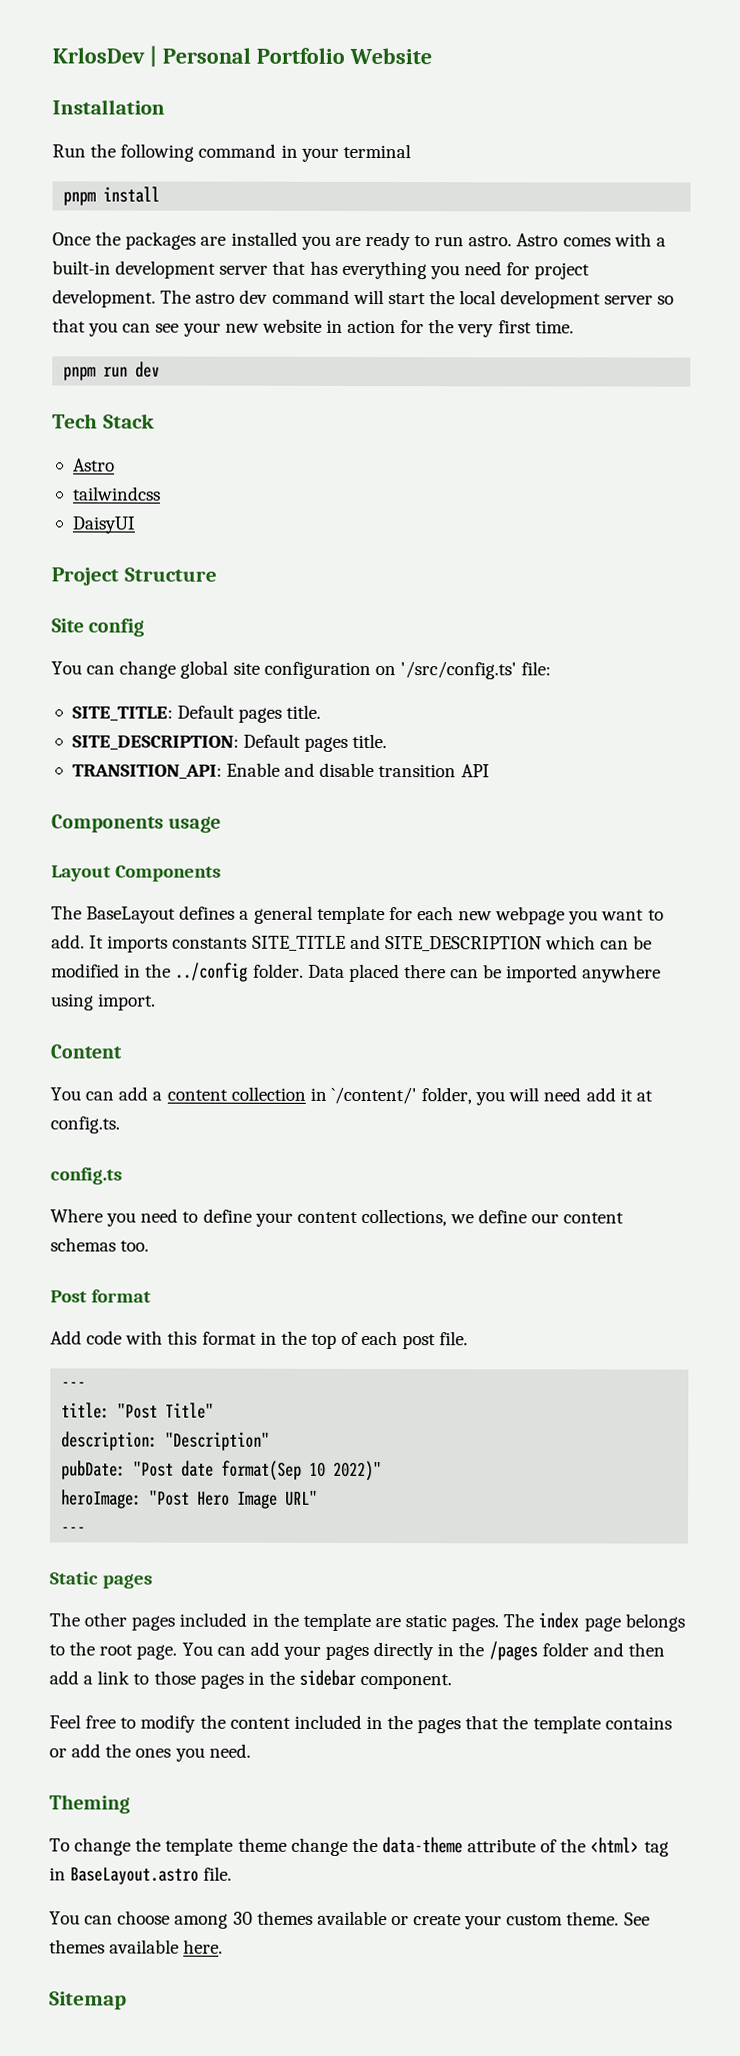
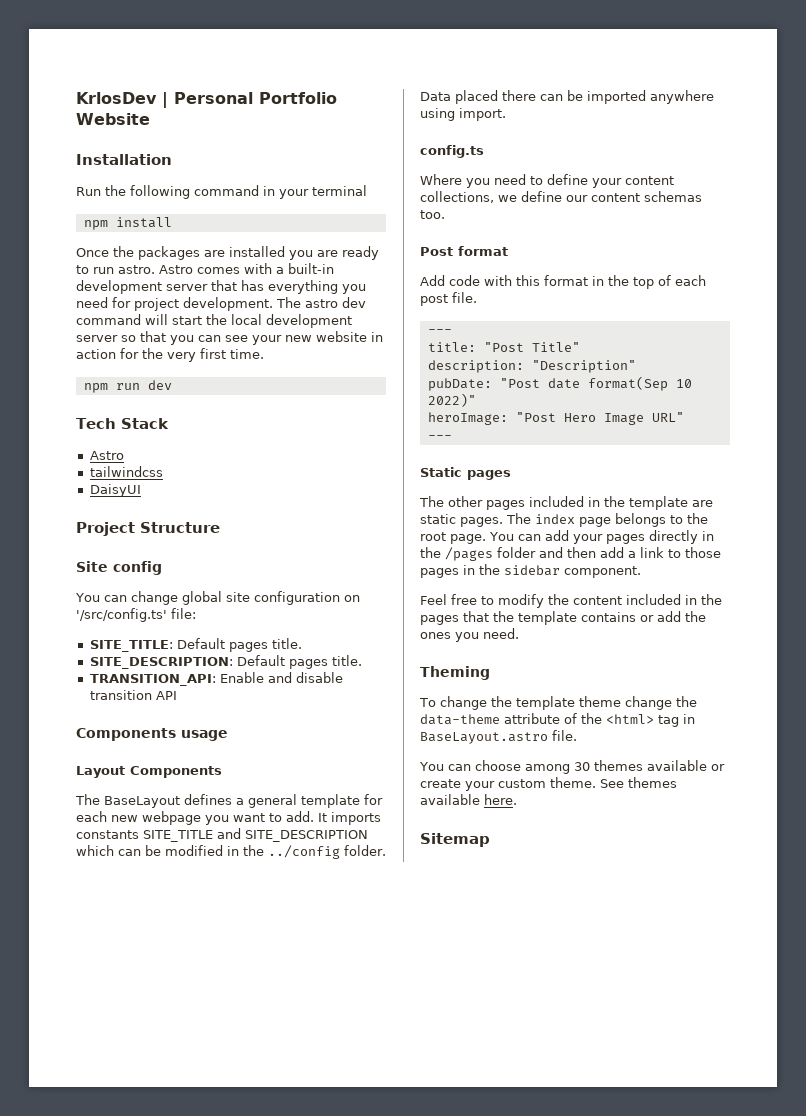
- pnpm install
+ npm install
- pnpm run dev
+ npm run dev
- Content
- You can add a content collection in `/content/' folder, you will need add it at config.ts.

